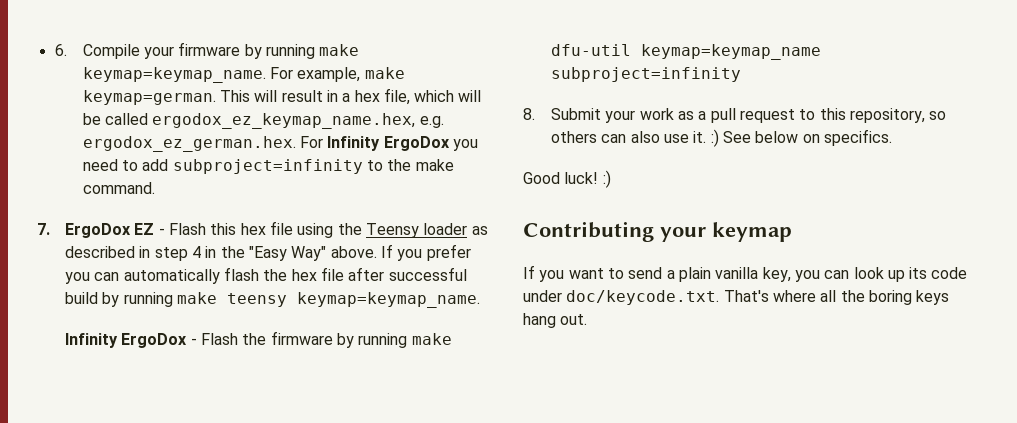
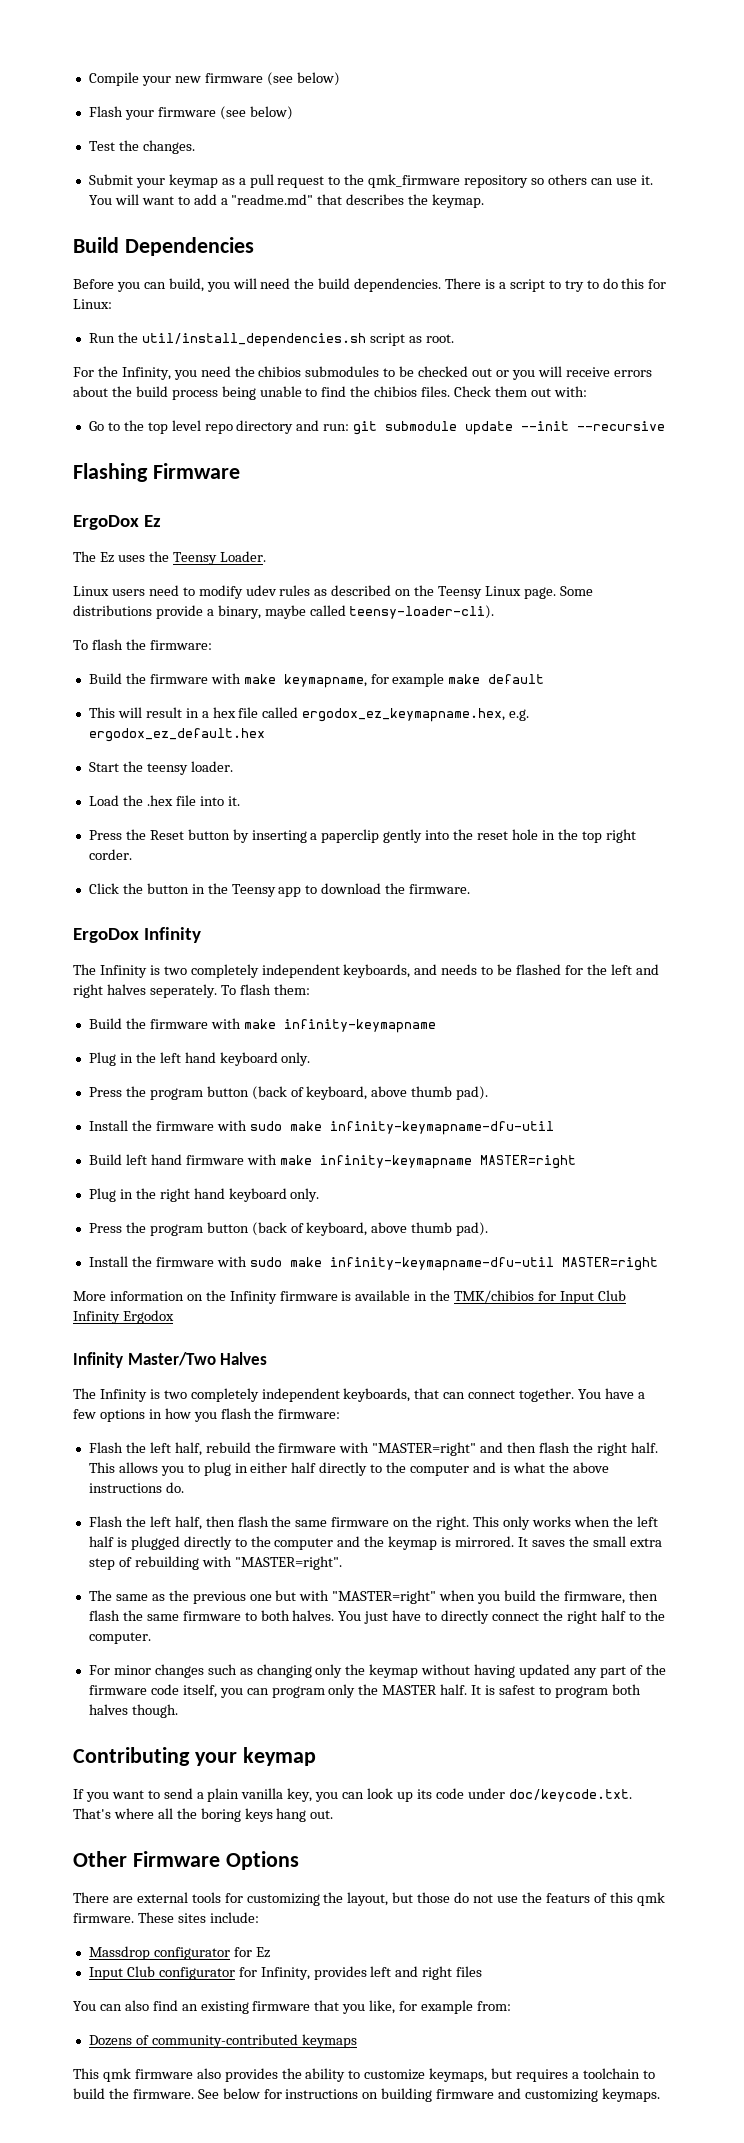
- 6. Compile your firmware by running make keymap=keymap_name. For example, make keymap=german. This will result in a hex file, which will be called ergodox_ez_keymap_name.hex, e.g. ergodox_ez_german.hex. For Infinity ErgoDox you need to add subproject=infinity to the make command.
- 7. ErgoDox EZ - Flash this hex file using the Teensy loader as described in step 4 in the "Easy Way" above. If you prefer you can automatically flash the hex file after successful build by running make teensy keymap=keymap_name.
- Infinity ErgoDox - Flash the firmware by running make dfu-util keymap=keymap_name subproject=infinity
- 8. Submit your work as a pull request to this repository, so others can also use it. :) See below on specifics.
- Good luck! :)
+ Compile your new firmware (see below)
+ Flash your firmware (see below)
+ Test the changes.
+ Submit your keymap as a pull request to the qmk_firmware repository so others can use it. You will want to add a "readme.md" that describes the keymap.
+ Build Dependencies
+ Before you can build, you will need the build dependencies. There is a script to try to do this for Linux:
+ Run the util/install_dependencies.sh script as root.
+ For the Infinity, you need the chibios submodules to be checked out or you will receive errors about the build process being unable to find the chibios files. Check them out with:
+ Go to the top level repo directory and run: git submodule update --init --recursive
+ Flashing Firmware
+ ErgoDox Ez
+ The Ez uses the Teensy Loader.
+ Linux users need to modify udev rules as described on the Teensy Linux page. Some distributions provide a binary, maybe called teensy-loader-cli).
+ To flash the firmware:
+ Build the firmware with make keymapname, for example make default
+ This will result in a hex file called ergodox_ez_keymapname.hex, e.g. ergodox_ez_default.hex
+ Start the teensy loader.
+ Load the .hex file into it.
+ Press the Reset button by inserting a paperclip gently into the reset hole in the top right corder.
+ Click the button in the Teensy app to download the firmware.
+ ErgoDox Infinity
+ The Infinity is two completely independent keyboards, and needs to be flashed for the left and right halves seperately. To flash them:
+ Build the firmware with make infinity-keymapname
+ Plug in the left hand keyboard only.
+ Press the program button (back of keyboard, above thumb pad).
+ Install the firmware with sudo make infinity-keymapname-dfu-util
+ Build left hand firmware with make infinity-keymapname MASTER=right
+ Plug in the right hand keyboard only.
+ Press the program button (back of keyboard, above thumb pad).
+ Install the firmware with sudo make infinity-keymapname-dfu-util MASTER=right
+ More information on the Infinity firmware is available in the TMK/chibios for Input Club Infinity Ergodox
+ Infinity Master/Two Halves
+ The Infinity is two completely independent keyboards, that can connect together. You have a few options in how you flash the firmware:
+ Flash the left half, rebuild the firmware with "MASTER=right" and then flash the right half. This allows you to plug in either half directly to the computer and is what the above instructions do.
+ Flash the left half, then flash the same firmware on the right. This only works when the left half is plugged directly to the computer and the keymap is mirrored. It saves the small extra step of rebuilding with "MASTER=right".
+ The same as the previous one but with "MASTER=right" when you build the firmware, then flash the same firmware to both halves. You just have to directly connect the right half to the computer.
+ For minor changes such as changing only the keymap without having updated any part of the firmware code itself, you can program only the MASTER half. It is safest to program both halves though.
+ Other Firmware Options
+ There are external tools for customizing the layout, but those do not use the featurs of this qmk firmware. These sites include:
+ Massdrop configurator for Ez
+ Input Club configurator for Infinity, provides left and right files
+ You can also find an existing firmware that you like, for example from:
+ Dozens of community-contributed keymaps
+ This qmk firmware also provides the ability to customize keymaps, but requires a toolchain to build the firmware. See below for instructions on building firmware and customizing keymaps.

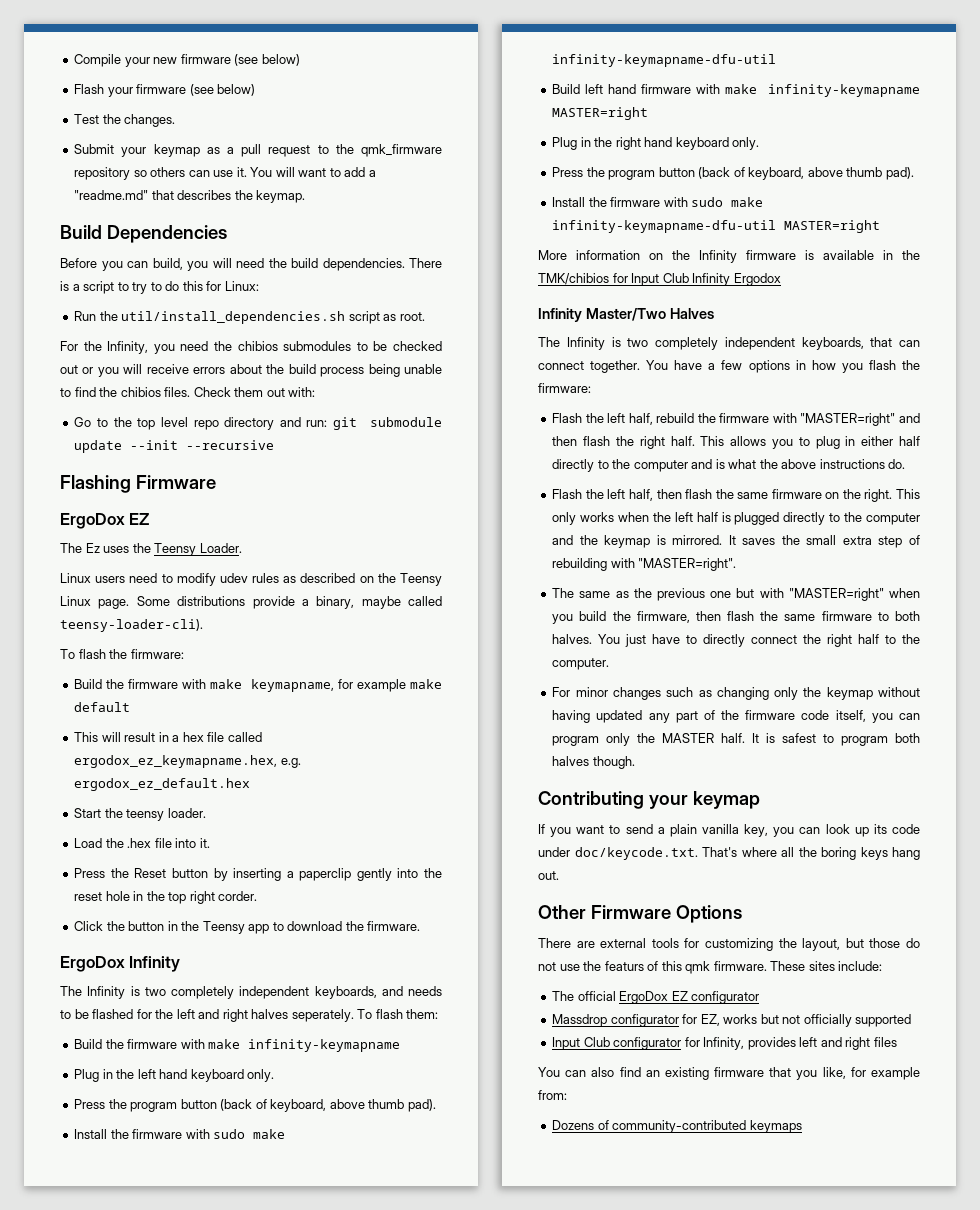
  Flashing Firmware
- ErgoDox Ez
+ ErgoDox EZ
- Massdrop configurator for Ez
+ The official ErgoDox EZ configurator
+ Massdrop configurator for EZ, works but not officially supported
- This qmk firmware also provides the ability to customize keymaps, but requires a toolchain to build the firmware. See below for instructions on building firmware and customizing keymaps.

